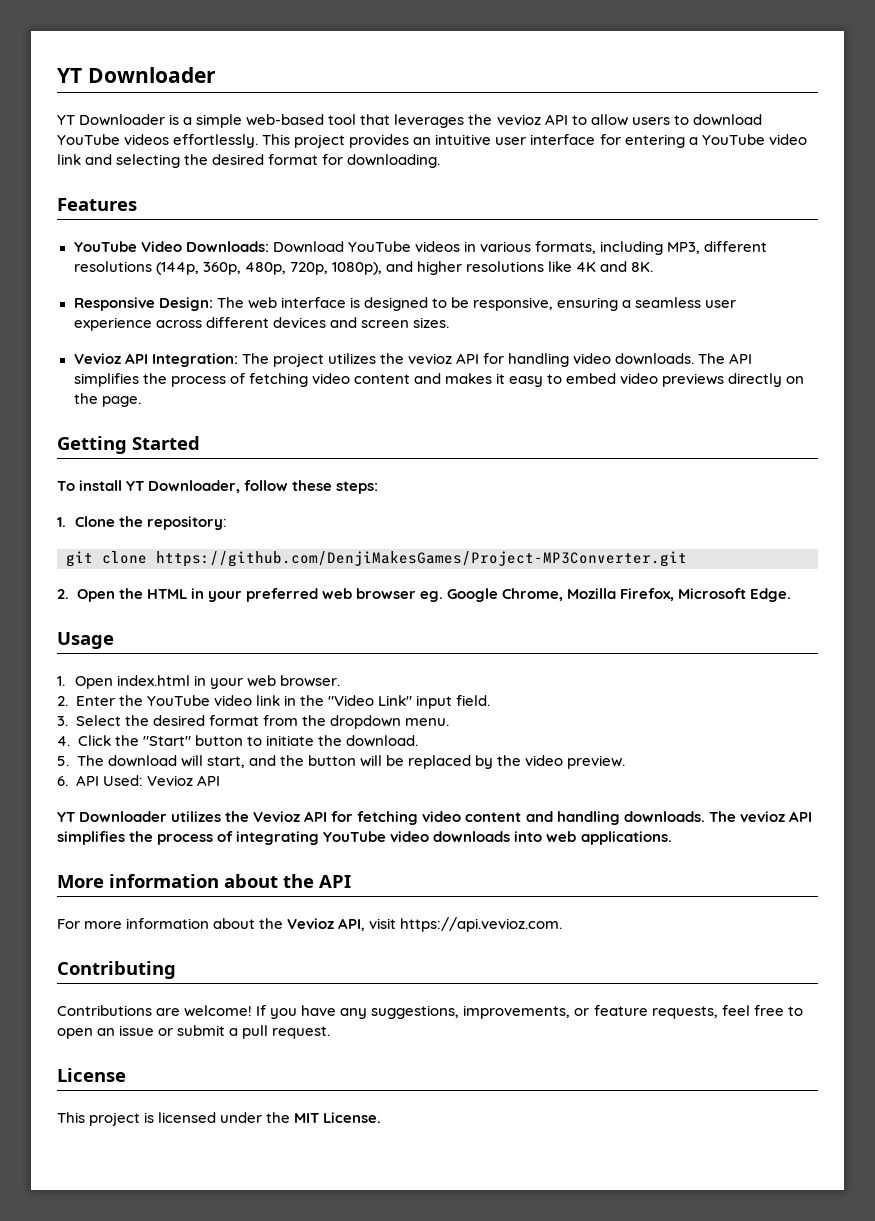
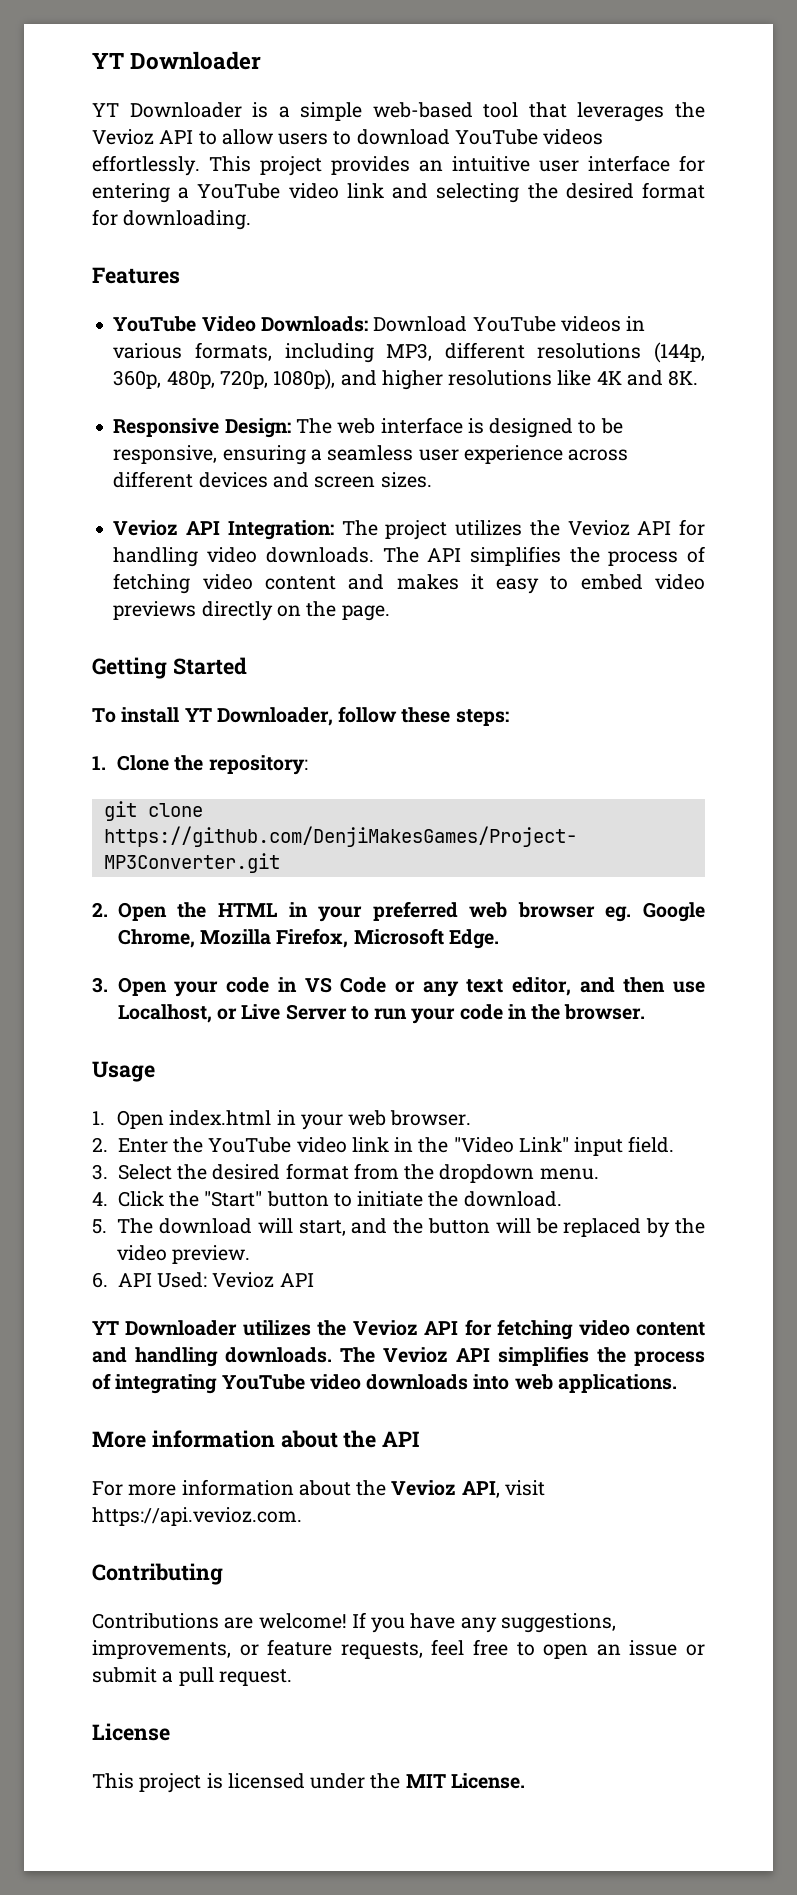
- YT Downloader is a simple web-based tool that leverages the vevioz API to allow users to download YouTube videos effortlessly.
+ YT Downloader is a simple web-based tool that leverages the Vevioz API to allow users to download YouTube videos effortlessly.
- Vevioz API Integration: The project utilizes the vevioz API for handling video downloads.
+ Vevioz API Integration: The project utilizes the Vevioz API for handling video downloads.
+ 3. Open your code in VS Code or any text editor, and then use Localhost, or Live Server to run your code in the browser.
- The vevioz API simplifies the process of integrating YouTube video downloads into web applications.
+ The Vevioz API simplifies the process of integrating YouTube video downloads into web applications.

